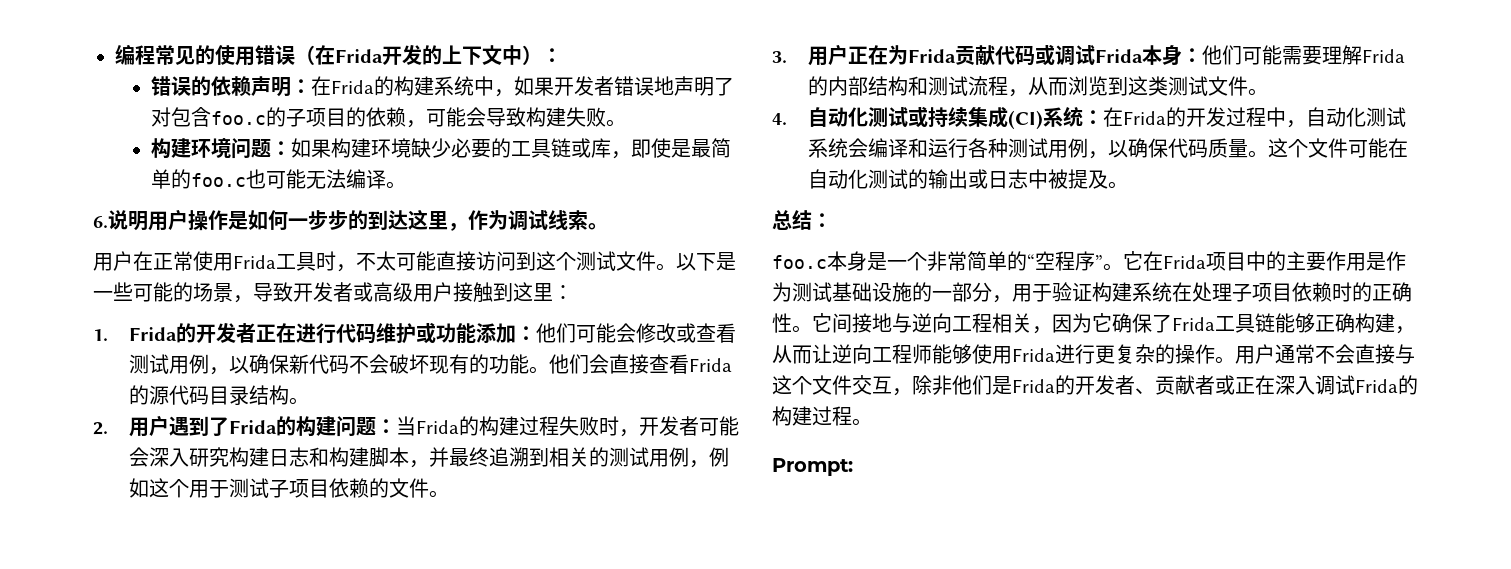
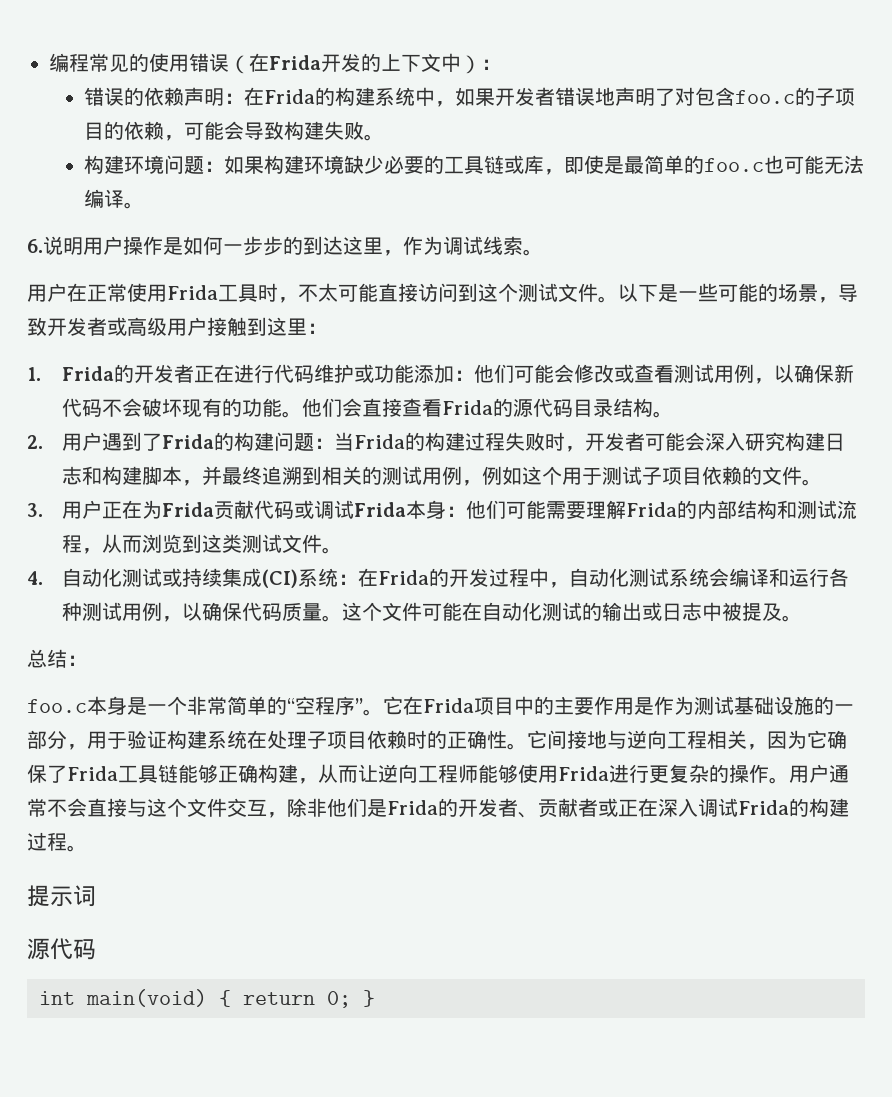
- Prompt:
+ 提示词
+ 源代码
+ int main(void) { return 0; }

